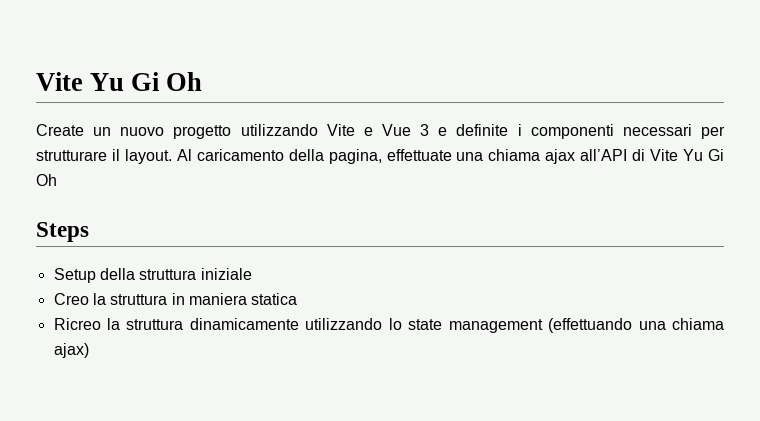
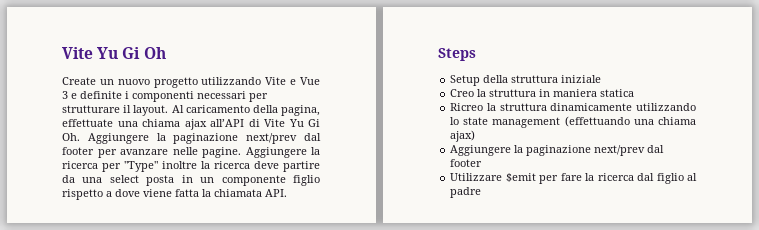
- Al caricamento della pagina, effettuate una chiama ajax all’API di Vite Yu Gi Oh
+ Al caricamento della pagina, effettuate una chiama ajax all’API di Vite Yu Gi Oh. Aggiungere la paginazione next/prev dal footer per avanzare nelle pagine. Aggiungere la ricerca per "Type" inoltre la ricerca deve partire da una select posta in un componente figlio rispetto a dove viene fatta la chiamata API.
  Ricreo la struttura dinamicamente utilizzando lo state management (effettuando una chiama ajax)
+ Aggiungere la paginazione next/prev dal footer
+ Utilizzare $emit per fare la ricerca dal figlio al padre

